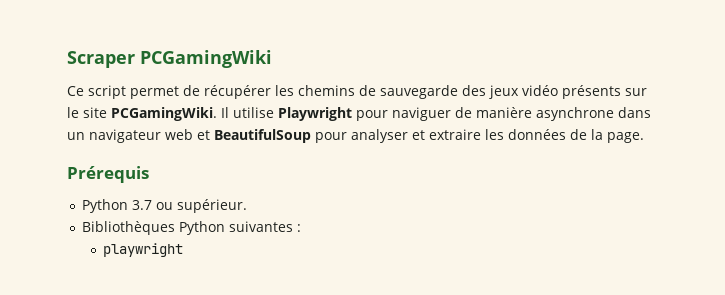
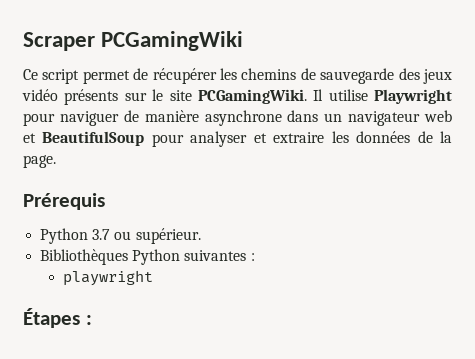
+ Étapes :

